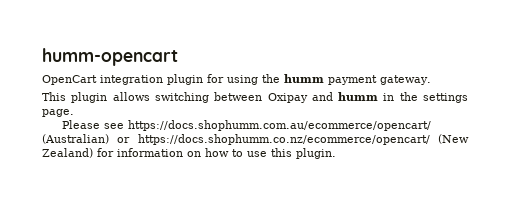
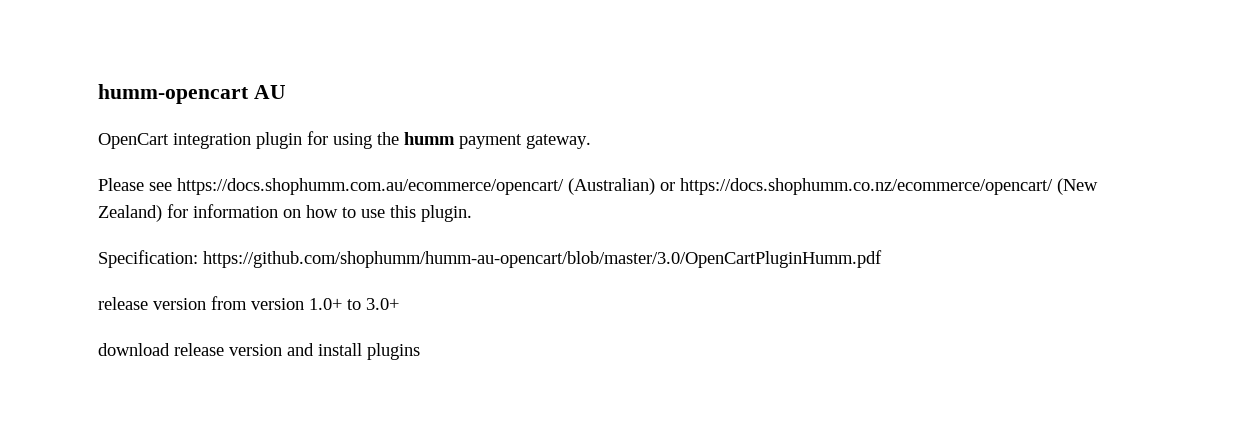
- humm-opencart
+ humm-opencart AU
- This plugin allows switching between Oxipay and humm in the settings page.
+ Specification: https://github.com/shophumm/humm-au-opencart/blob/master/3.0/OpenCartPluginHumm.pdf
+ release version from version 1.0+ to 3.0+
+ download release version and install plugins

